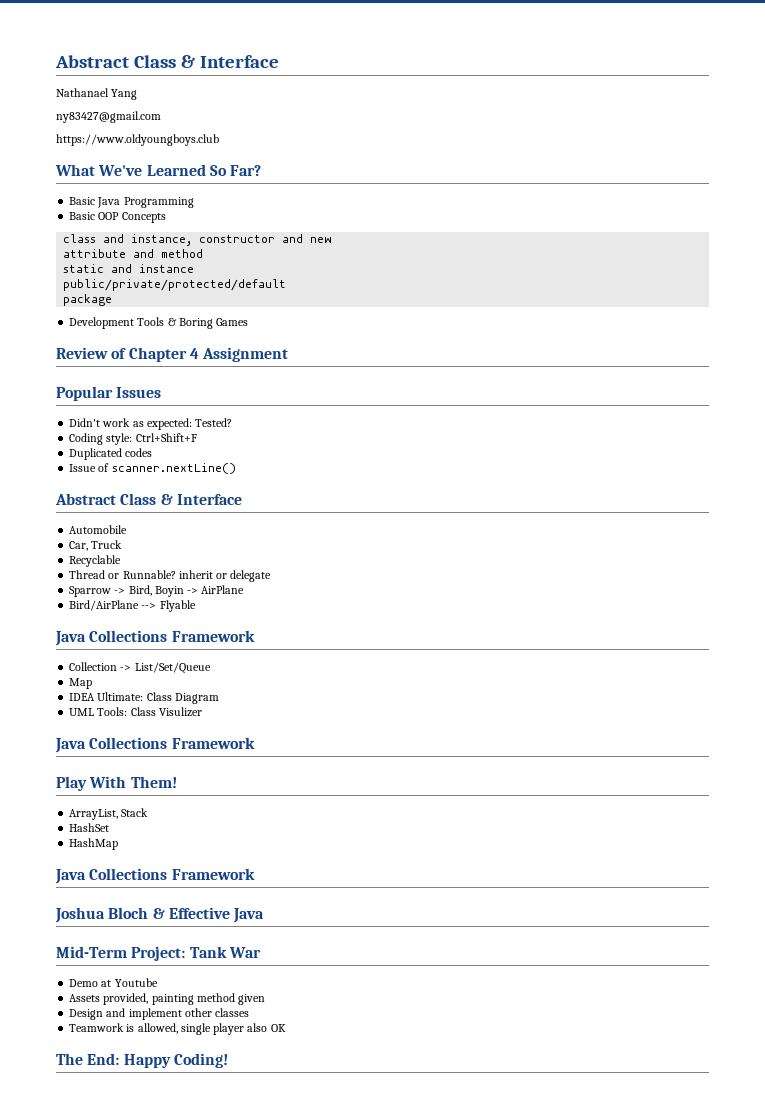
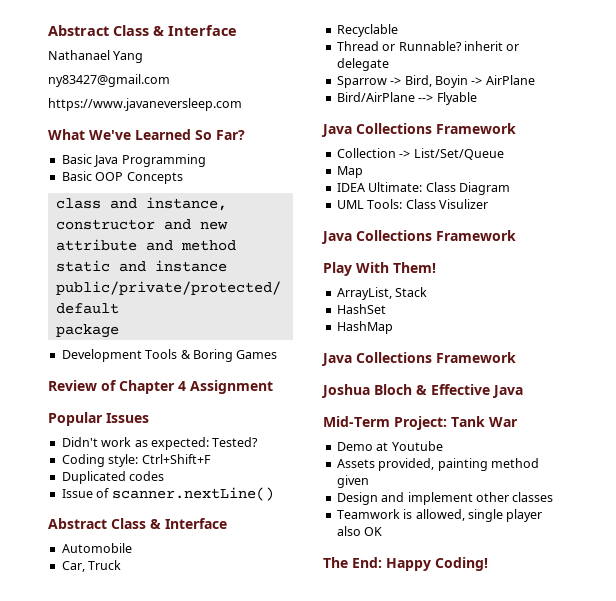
- https://www.oldyoungboys.club
+ https://www.javaneversleep.com

